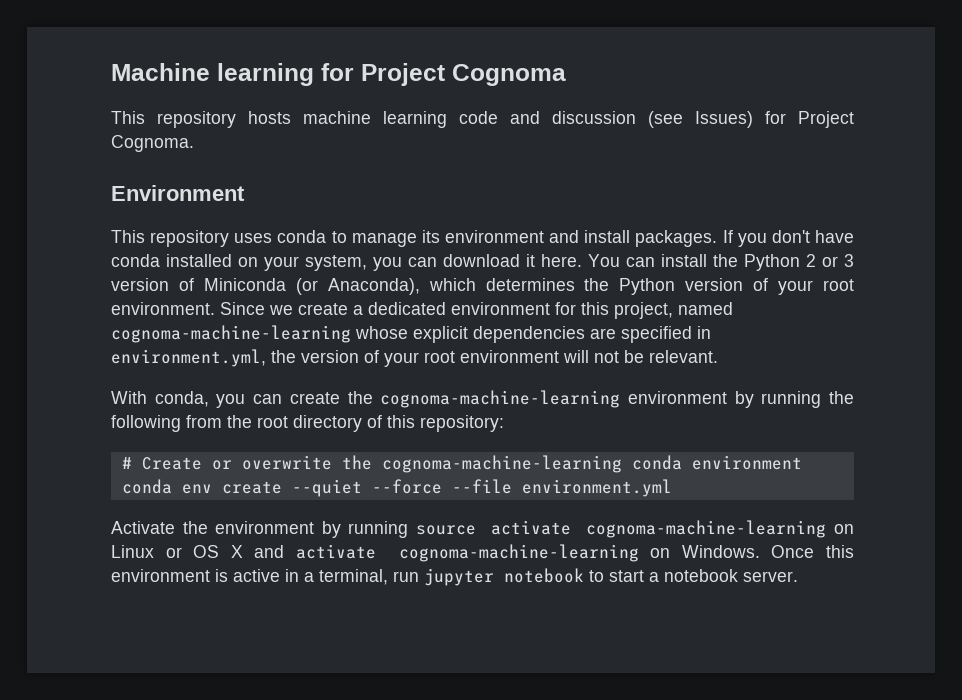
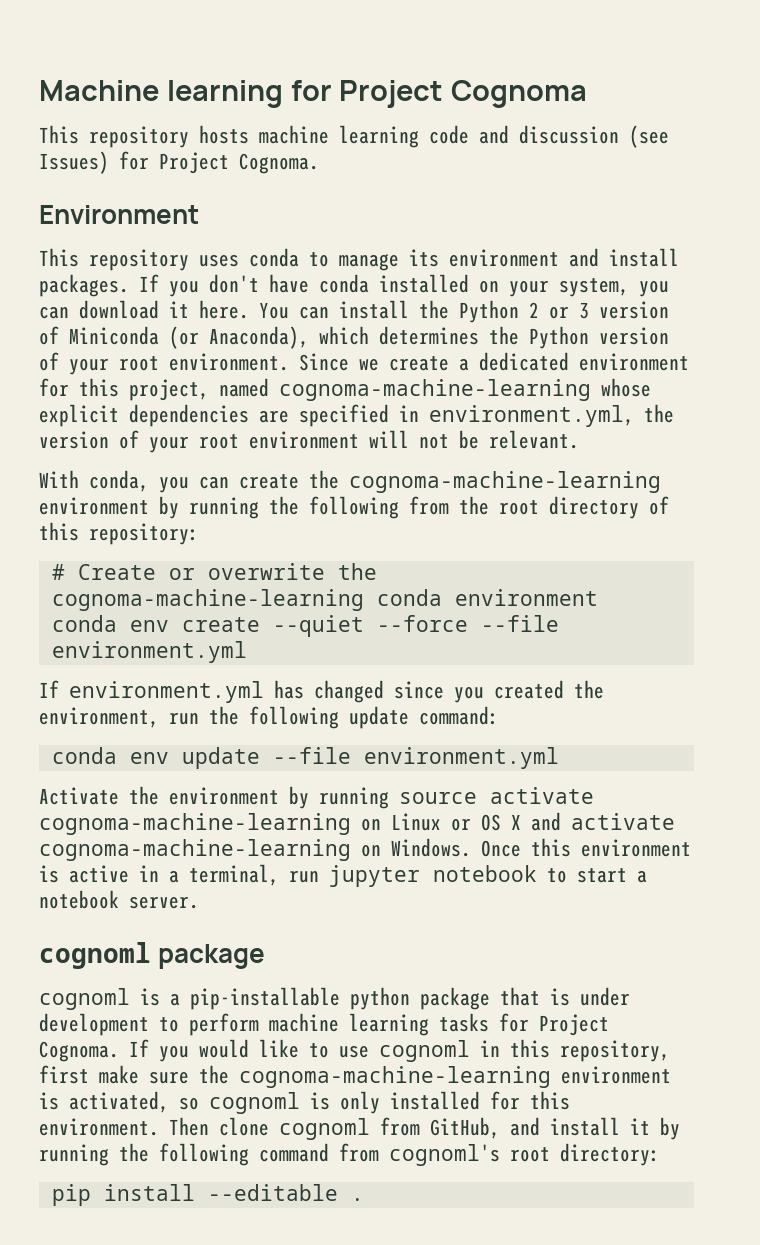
+ If environment.yml has changed since you created the environment, run the following update command:
+ conda env update --file environment.yml
+ cognoml package
+ cognoml is a pip-installable python package that is under development to perform machine learning tasks for Project Cognoma. If you would like to use cognoml in this repository, first make sure the cognoma-machine-learning environment is activated, so cognoml is only installed for this environment. Then clone cognoml from GitHub, and install it by running the following command from cognoml's root directory:
+ pip install --editable .

